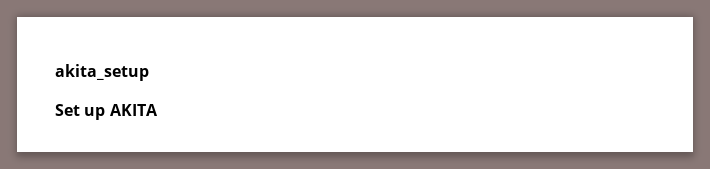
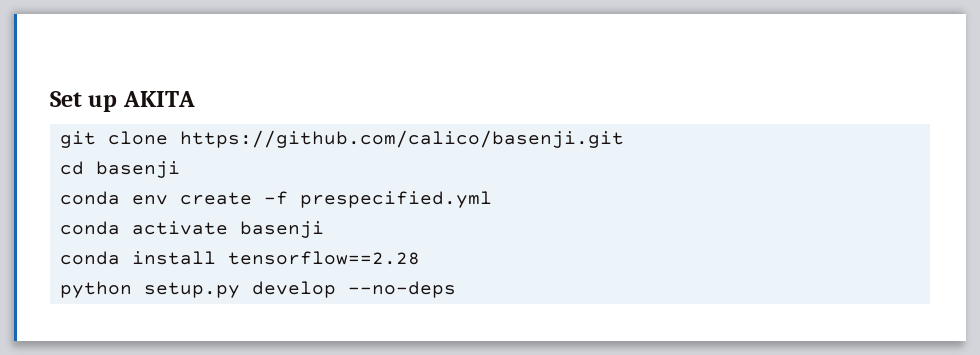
- akita_setup
+ git clone https://github.com/calico/basenji.git
+ cd basenji
+ conda env create -f prespecified.yml
+ conda activate basenji
+ conda install tensorflow==2.28
+ python setup.py develop --no-deps

